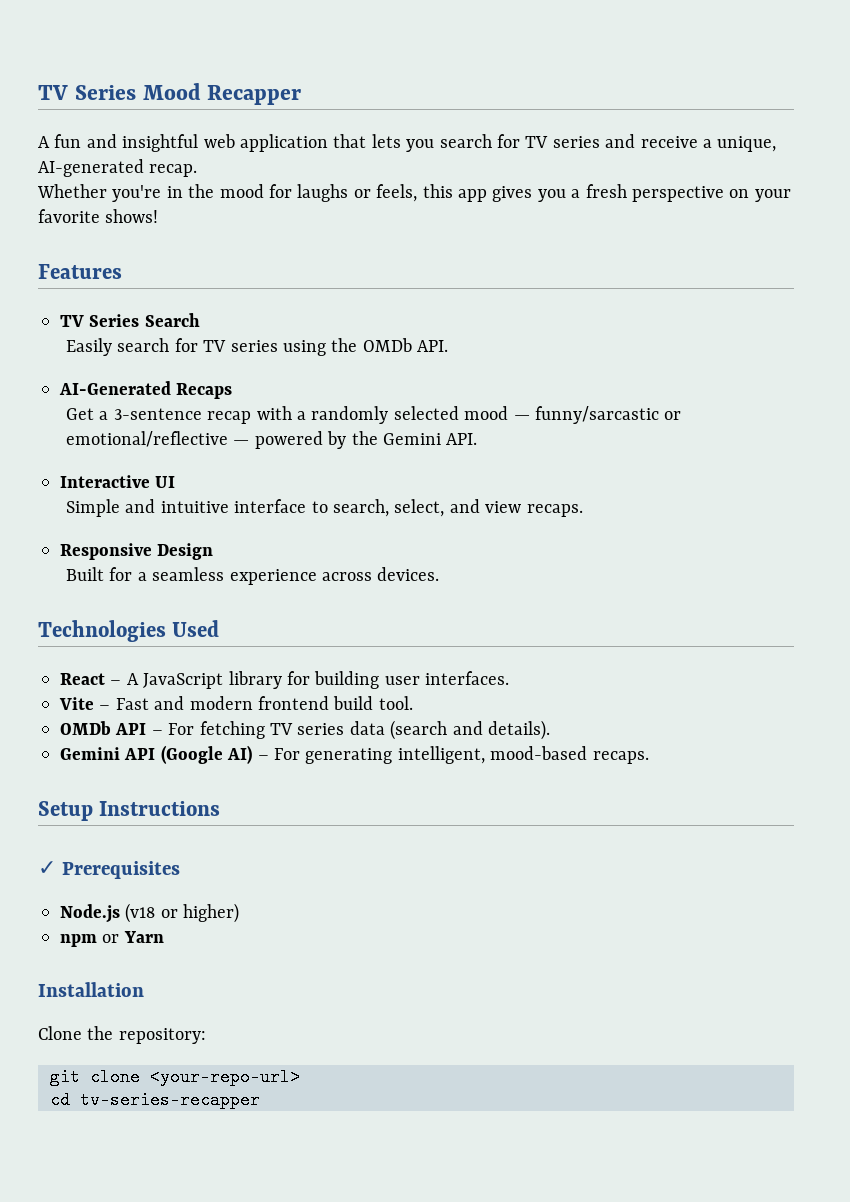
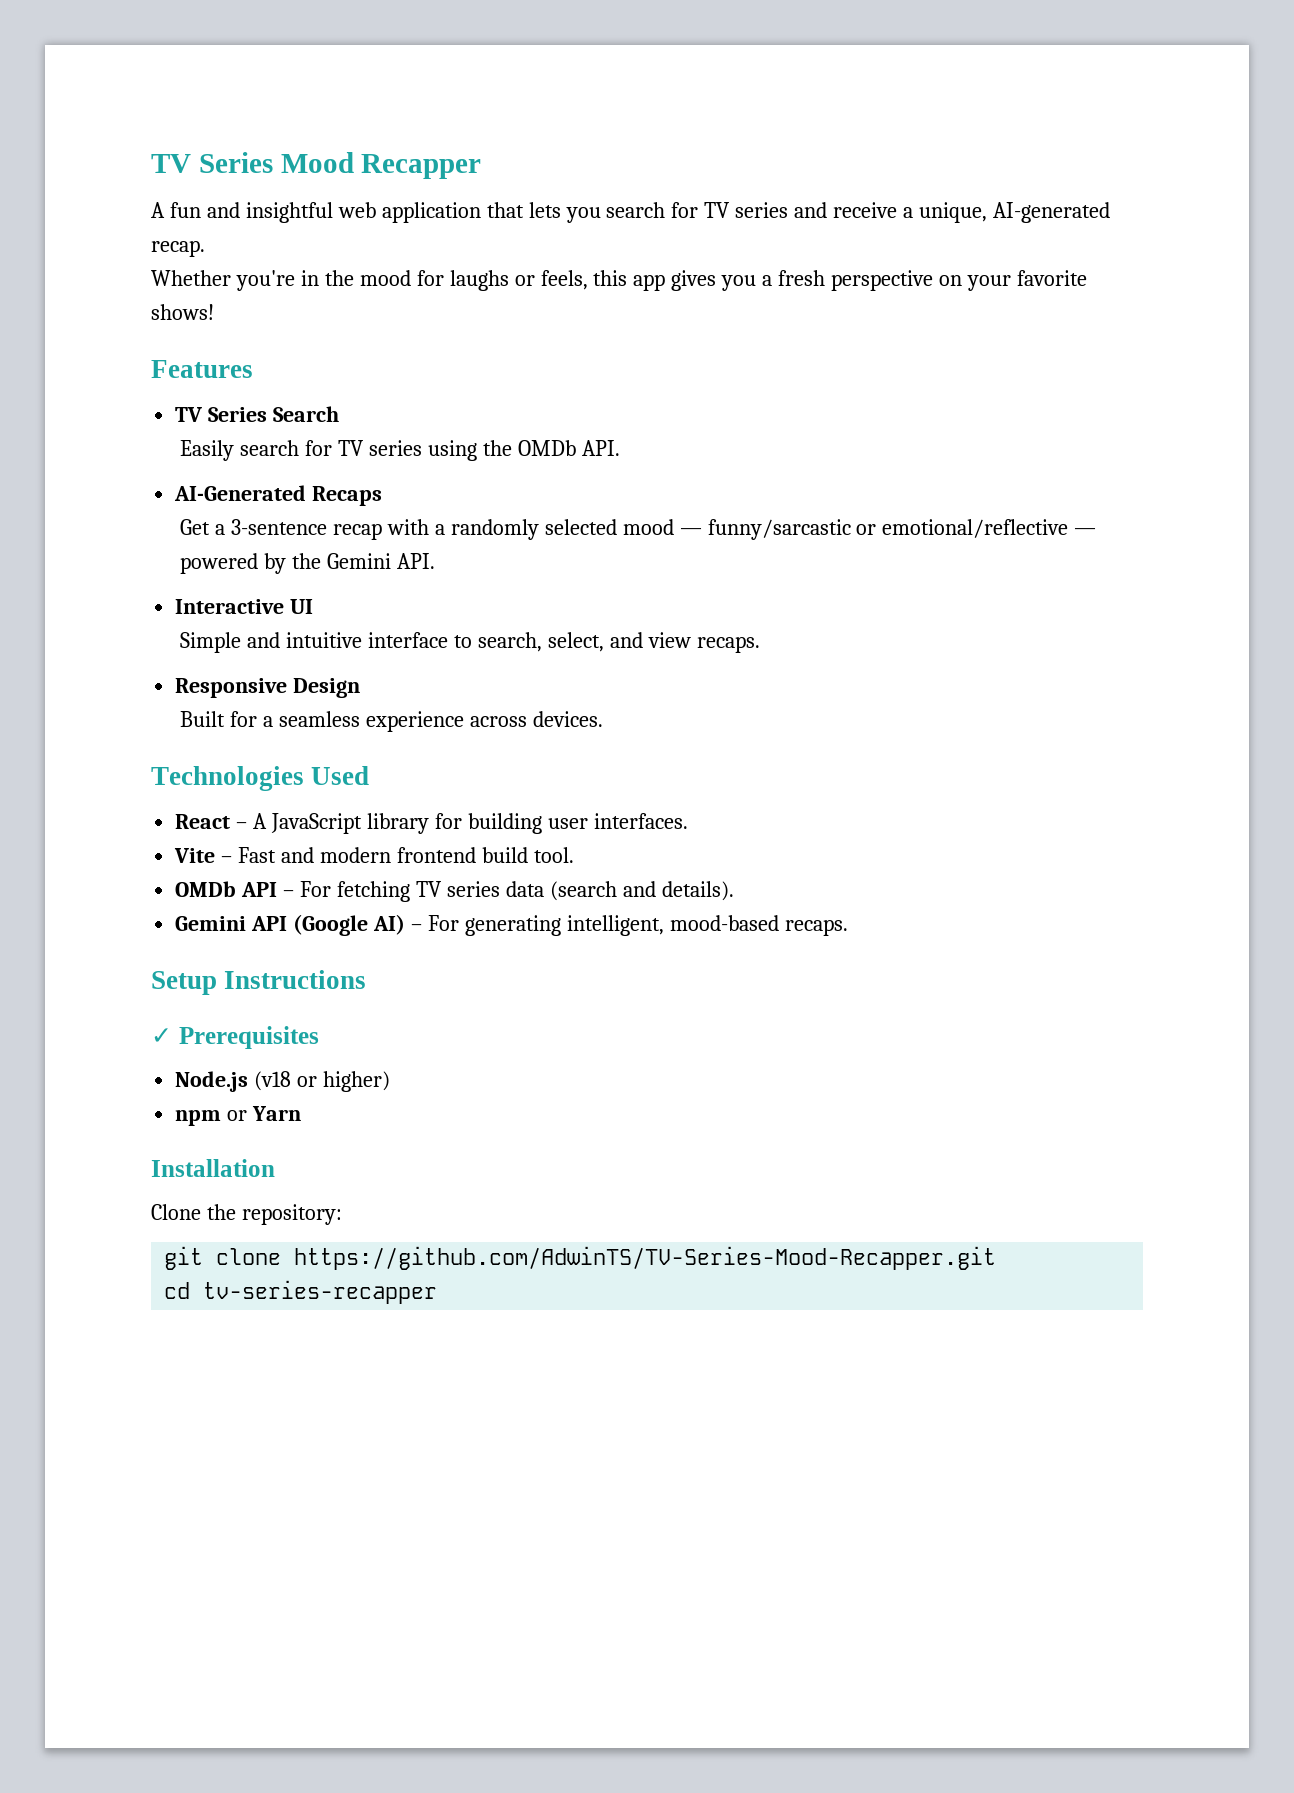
- git clone <your-repo-url>
+ git clone https://github.com/AdwinTS/TV-Series-Mood-Recapper.git

